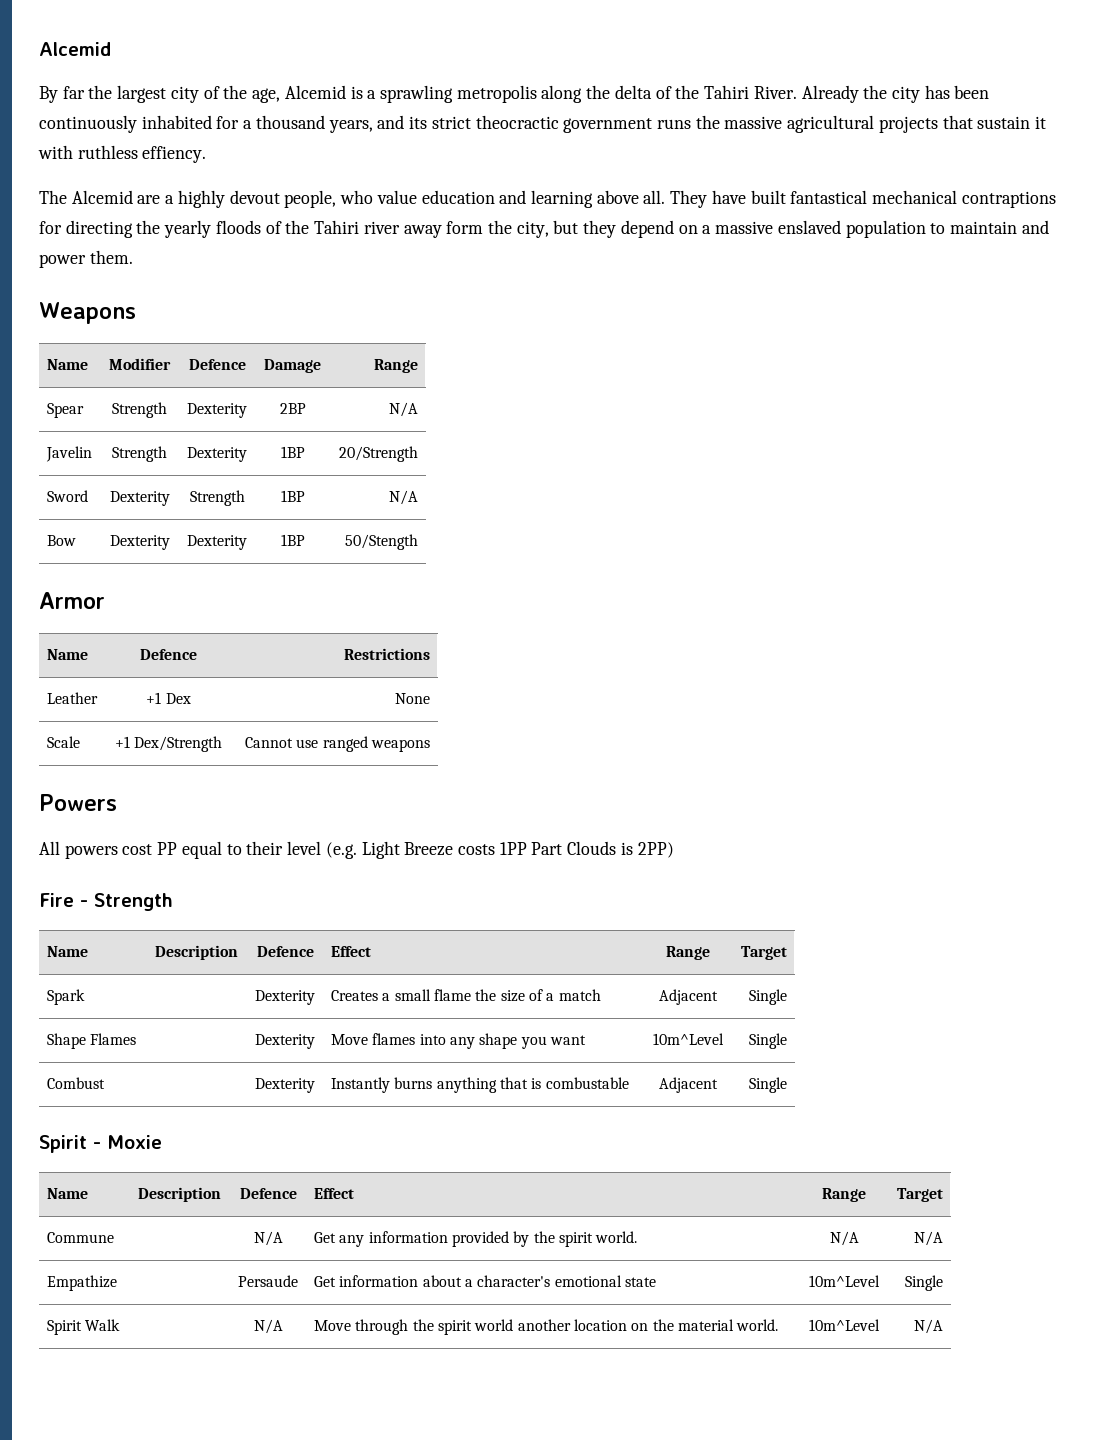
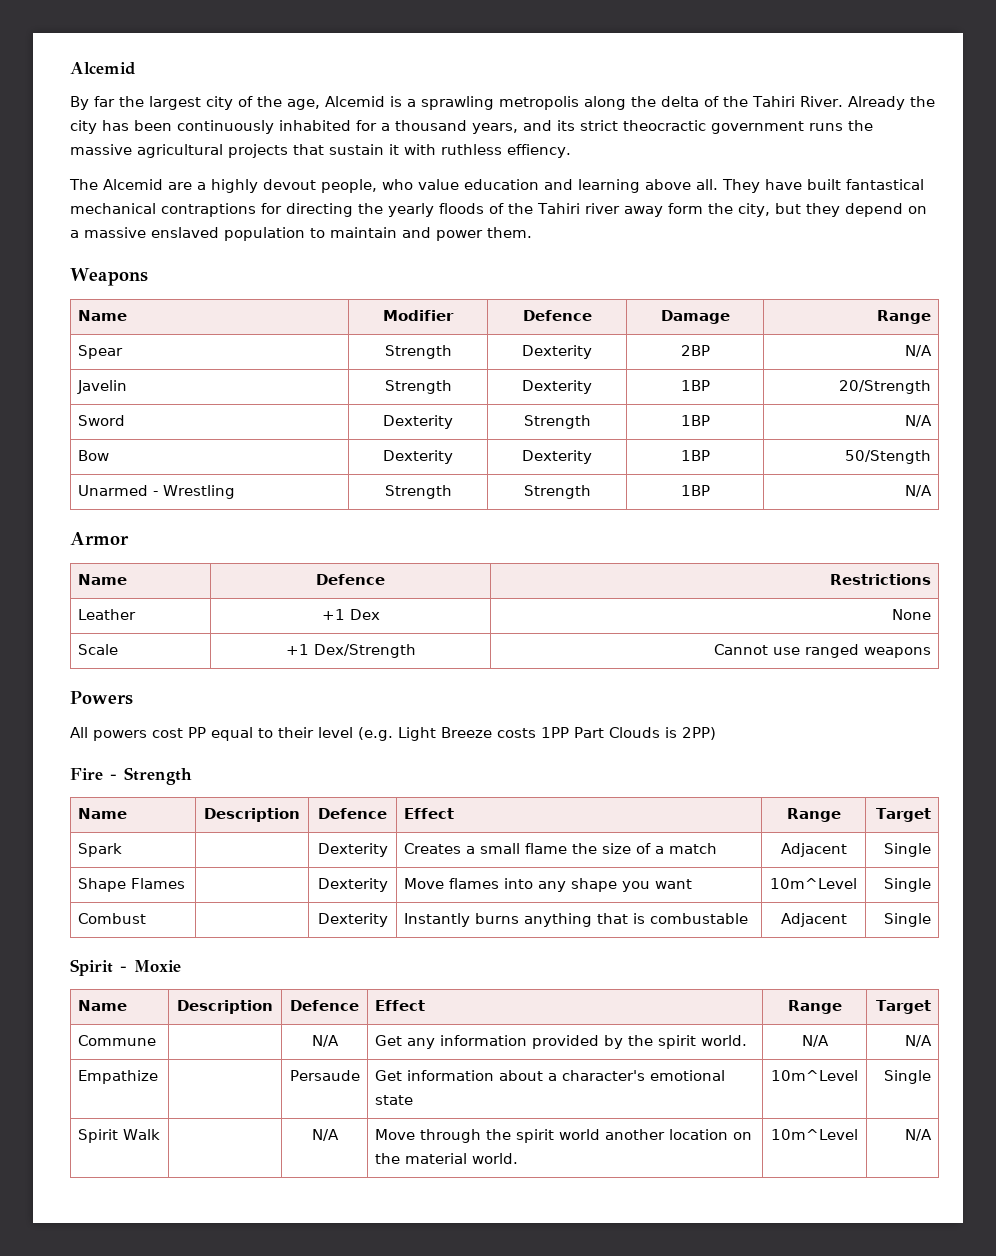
+ Unarmed - Wrestling | Strength | Strength | 1BP | N/A

